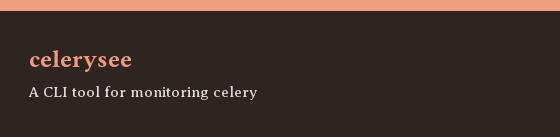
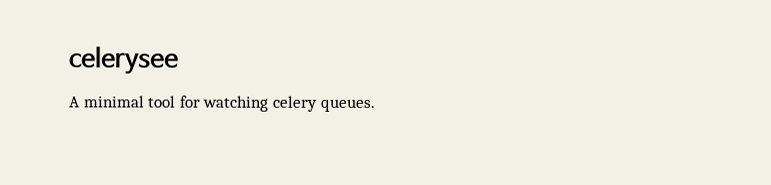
- A CLI tool for monitoring celery
+ A minimal tool for watching celery queues.

